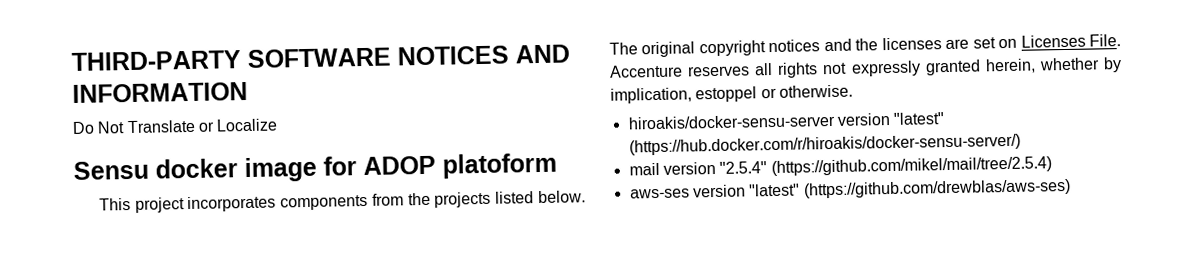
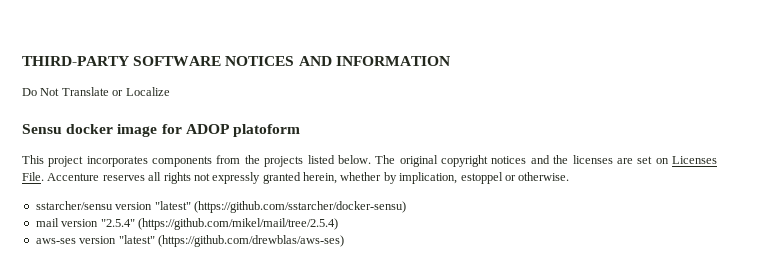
- hiroakis/docker-sensu-server version "latest" (https://hub.docker.com/r/hiroakis/docker-sensu-server/)
+ sstarcher/sensu version "latest" (https://github.com/sstarcher/docker-sensu)

